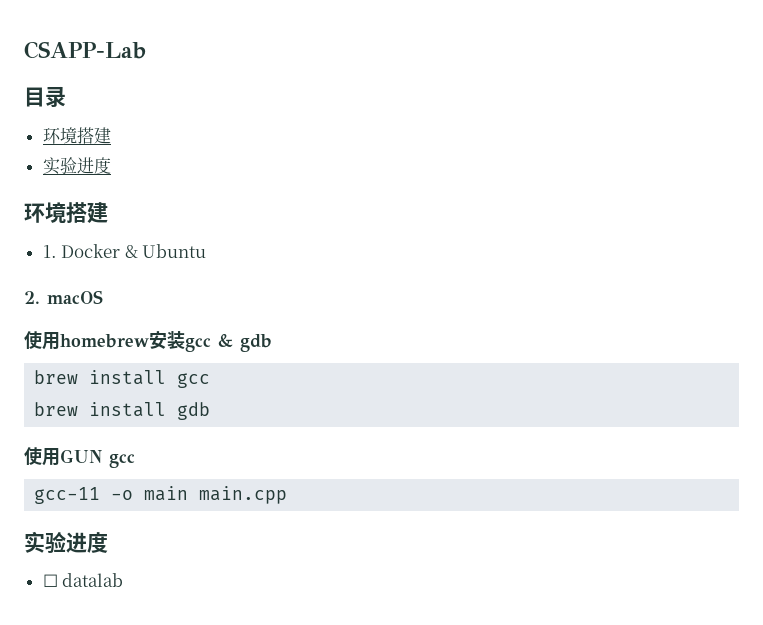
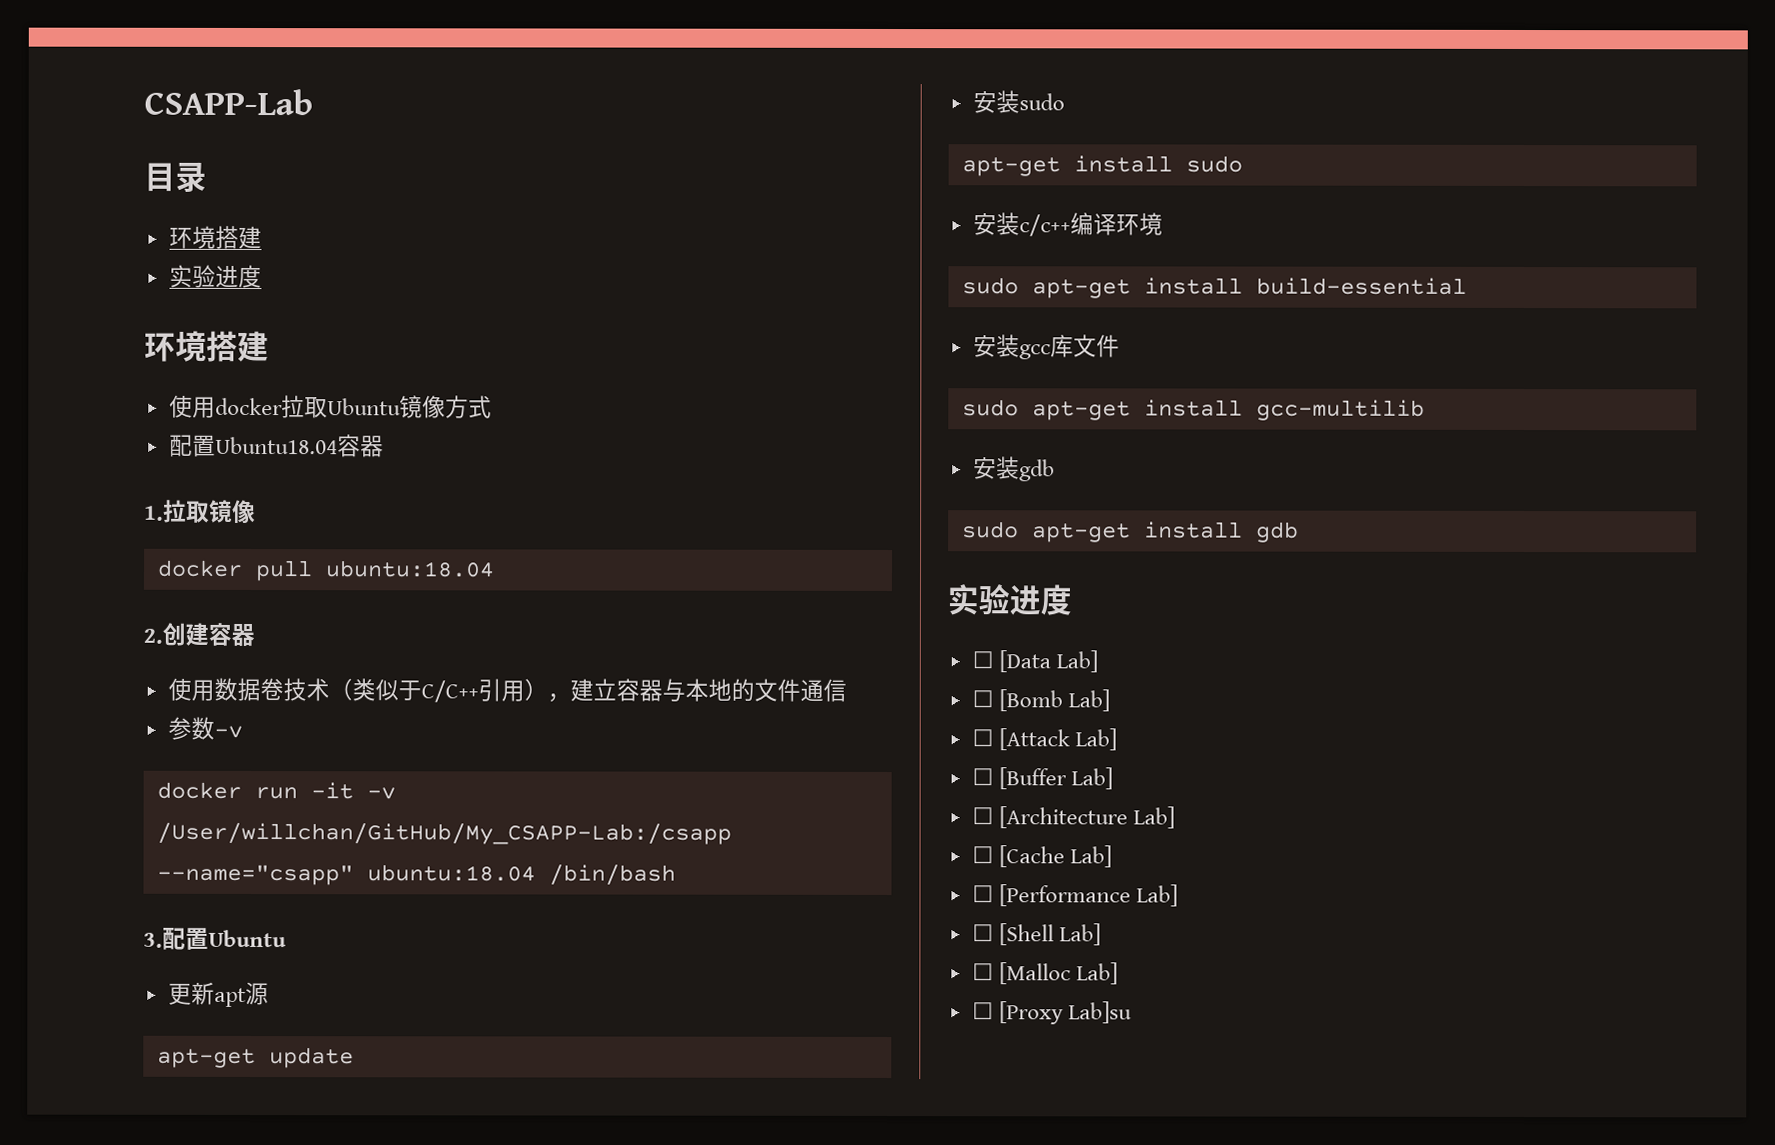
- 1. Docker & Ubuntu
+ 使用docker拉取Ubuntu镜像方式
+ 配置Ubuntu18.04容器
+ 1.拉取镜像
+ docker pull ubuntu:18.04
- 2. macOS
- 使用homebrew安装gcc & gdb
- brew install gcc
- brew install gdb
- 使用GUN gcc
- gcc-11 -o main main.cpp
+ 2.创建容器
+ 使用数据卷技术（类似于C/C++引用），建立容器与本地的文件通信
+ 参数-v
+ docker run -it -v /User/willchan/GitHub/My_CSAPP-Lab:/csapp --name="csapp" ubuntu:18.04 /bin/bash
+ 3.配置Ubuntu
+ 更新apt源
+ apt-get update
+ 安装sudo
+ apt-get install sudo
+ 安装c/c++编译环境
+ sudo apt-get install build-essential
+ 安装gcc库文件
+ sudo apt-get install gcc-multilib
+ 安装gdb
+ sudo apt-get install gdb
  实验进度
- ☐ datalab
+ ☐ [Data Lab]
+ ☐ [Bomb Lab]
+ ☐ [Attack Lab]
+ ☐ [Buffer Lab]
+ ☐ [Architecture Lab]
+ ☐ [Cache Lab]
+ ☐ [Performance Lab]
+ ☐ [Shell Lab]
+ ☐ [Malloc Lab]
+ ☐ [Proxy Lab]su

